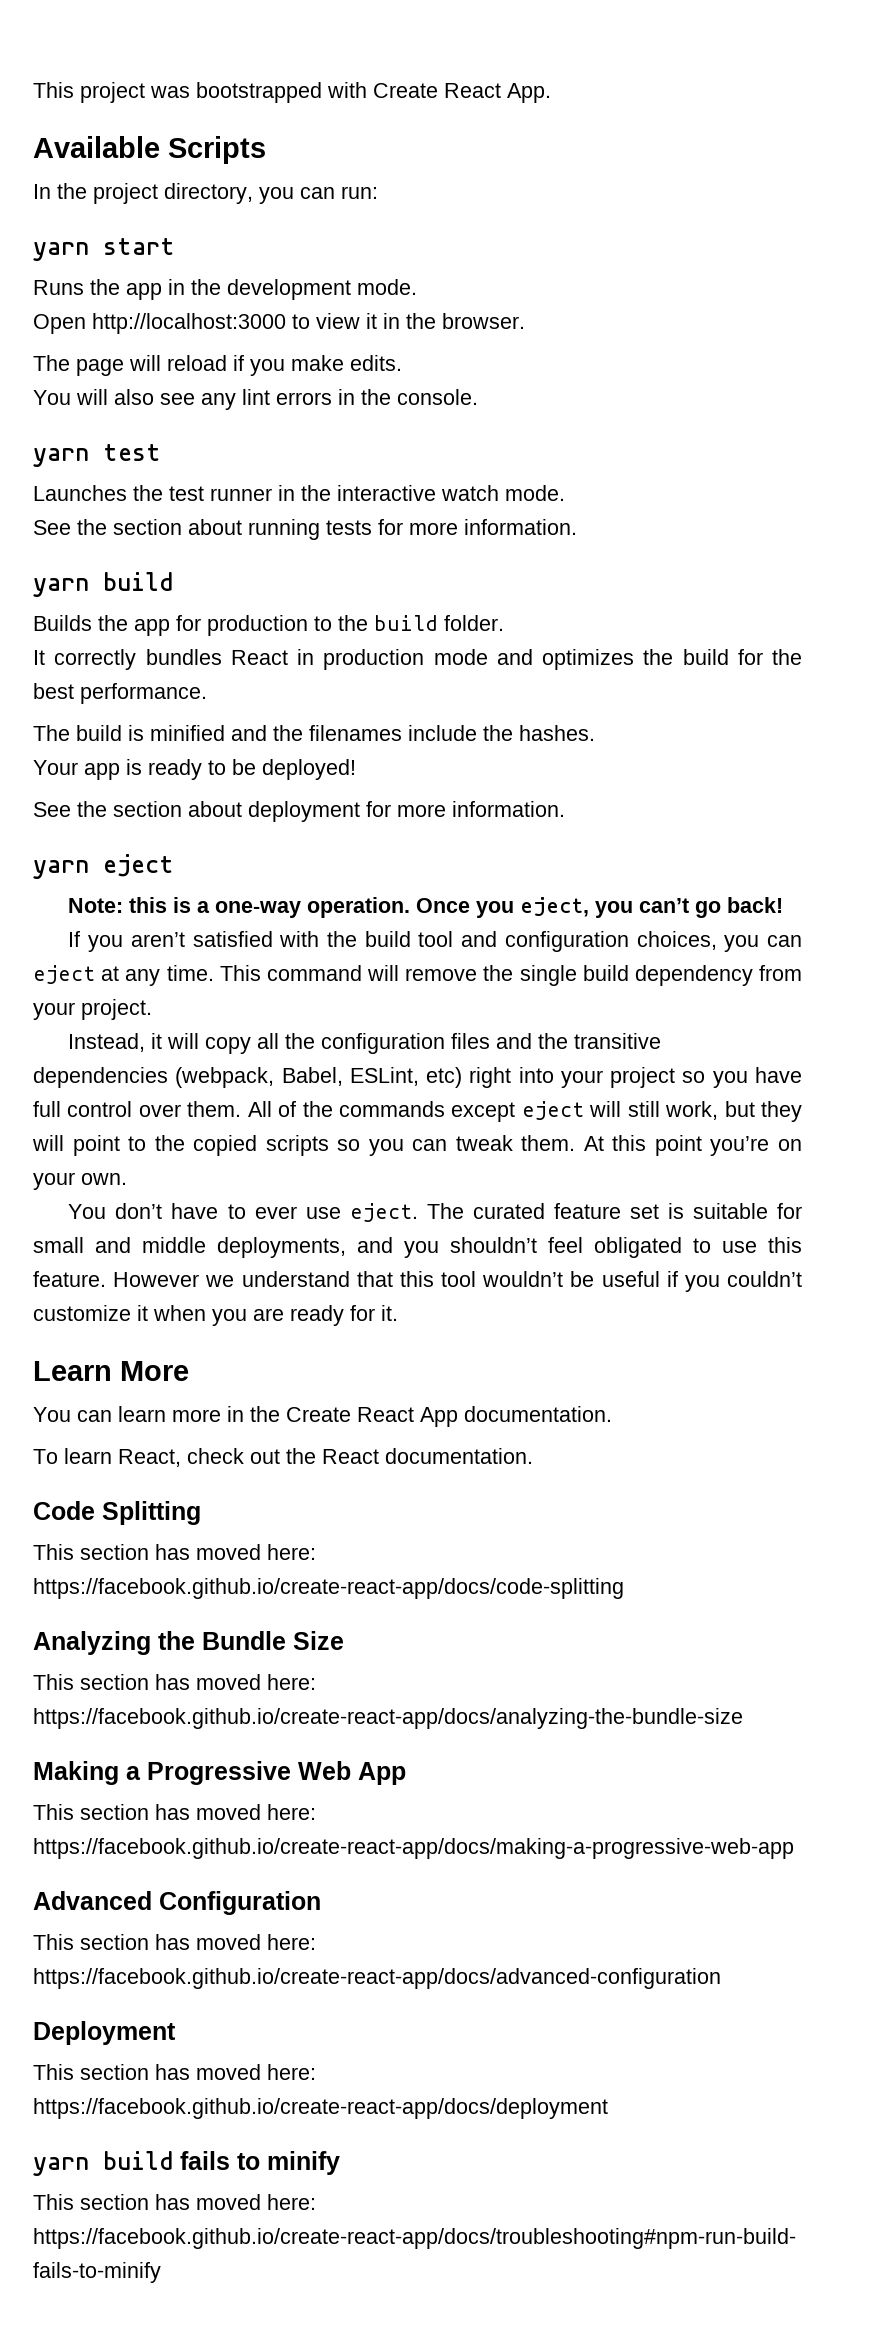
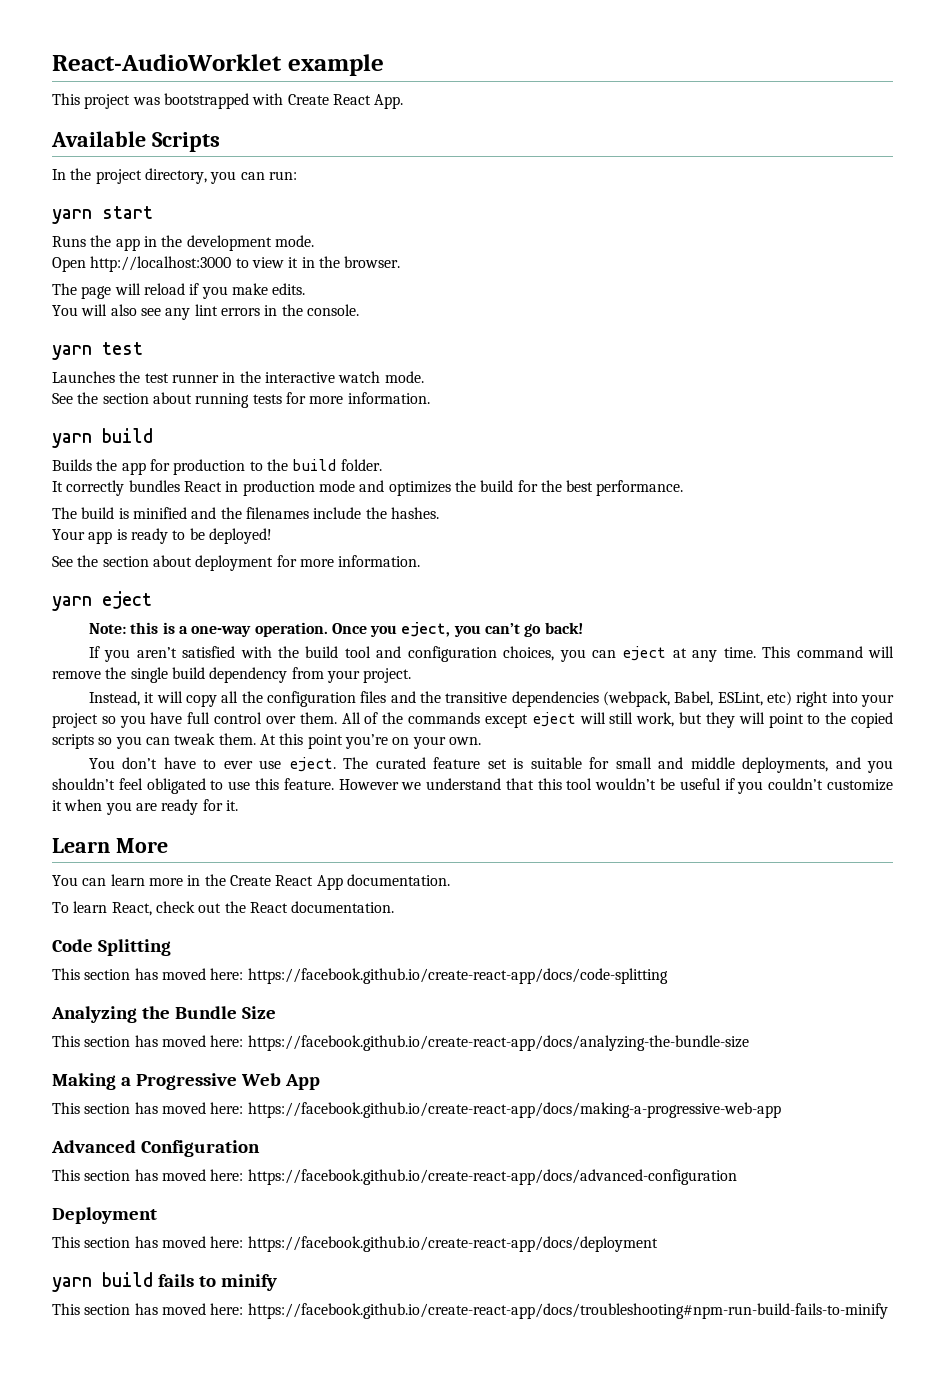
+ React-AudioWorklet example

